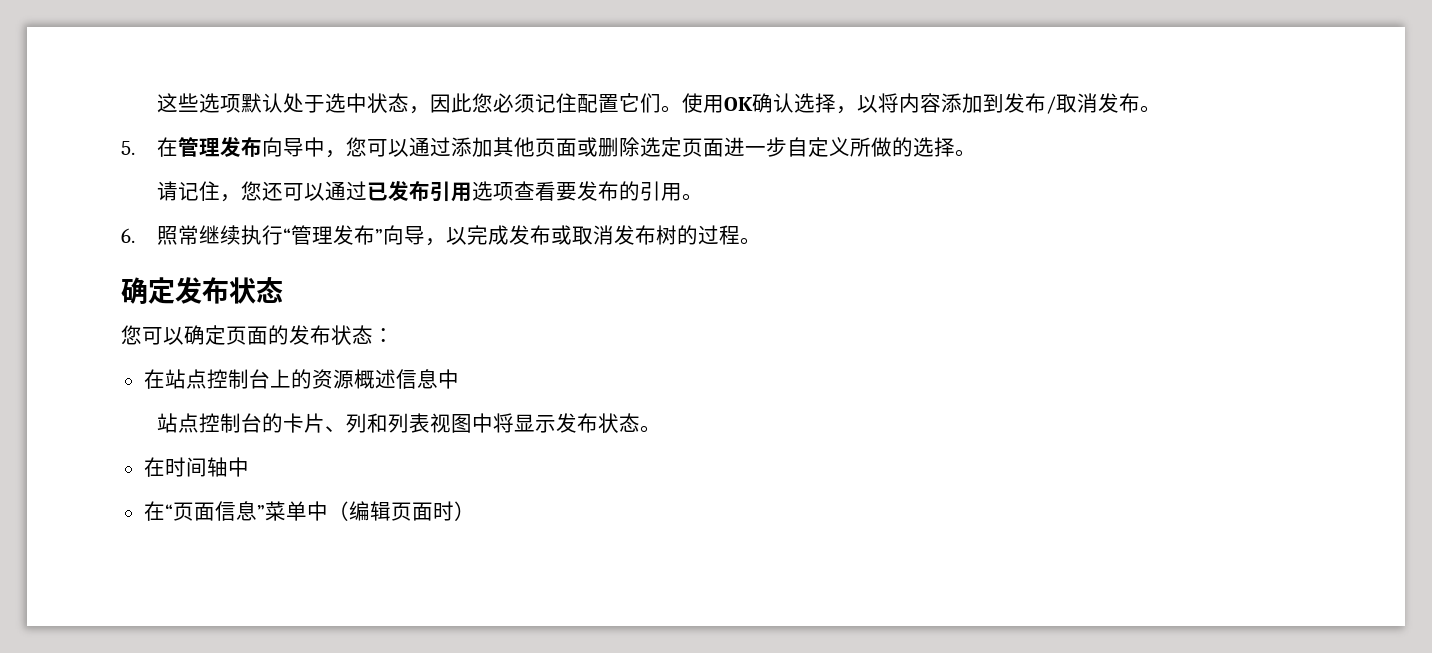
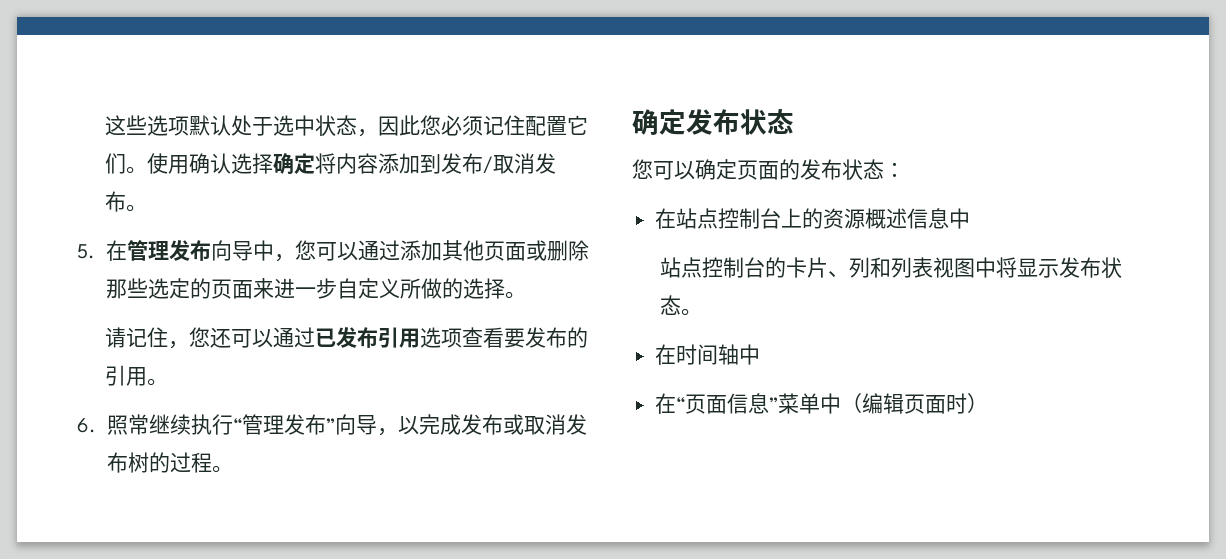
- 使用OK确认选择，以将内容添加到发布/取消发布。
+ 使用确认选择确定将内容添加到发布/取消发布。
- 5.在管理发布向导中，您可以通过添加其他页面或删除选定页面进一步自定义所做的选择。
+ 5.在管理发布向导中，您可以通过添加其他页面或删除那些选定的页面来进一步自定义所做的选择。

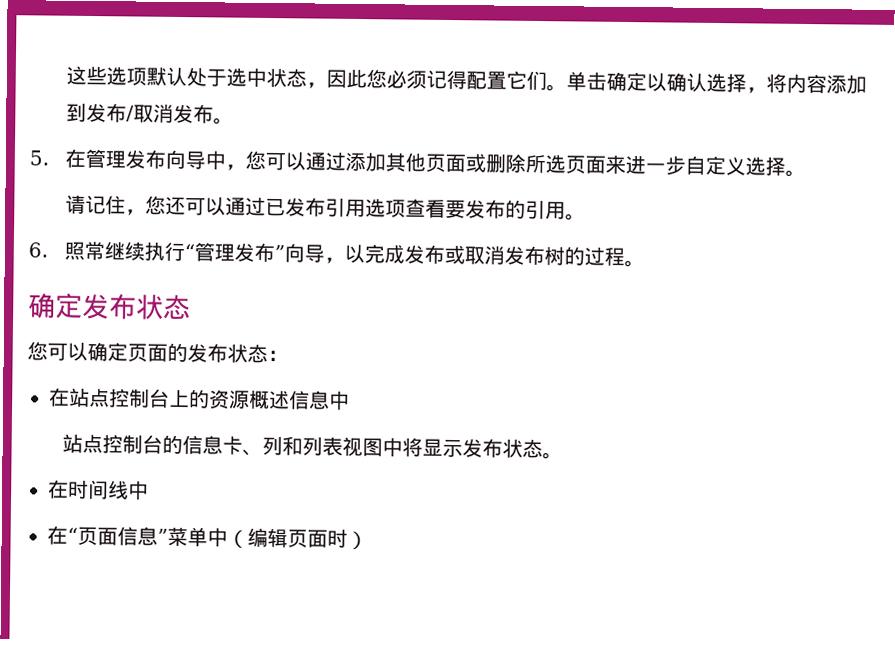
- 这些选项默认处于选中状态，因此您必须记住配置它们。
+ 这些选项默认处于选中状态，因此您必须记得配置它们。
- 使用确认选择确定将内容添加到发布/取消发布。
+ 单击确定以确认选择，将内容添加到发布/取消发布。
- 5.在管理发布向导中，您可以通过添加其他页面或删除那些选定的页面来进一步自定义所做的选择。
+ 5.在管理发布向导中，您可以通过添加其他页面或删除所选页面来进一步自定义选择。
- 站点控制台的卡片、列和列表视图中将显示发布状态。
+ 站点控制台的信息卡、列和列表视图中将显示发布状态。
- 在时间轴中
+ 在时间线中

